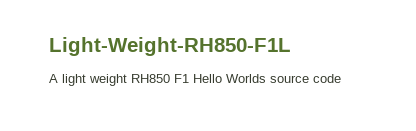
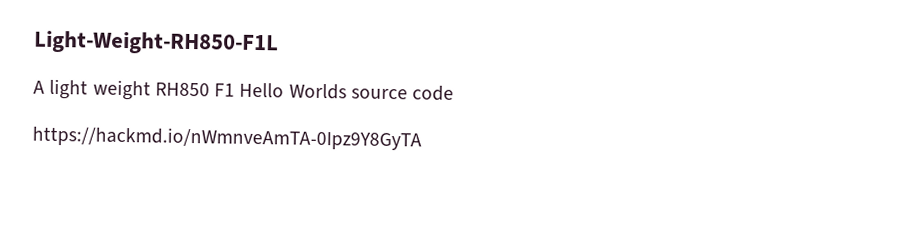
+ https://hackmd.io/nWmnveAmTA-0Ipz9Y8GyTA

